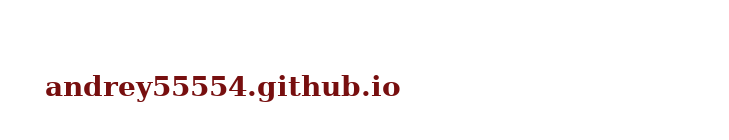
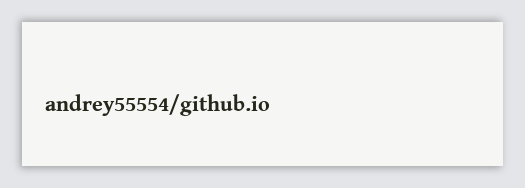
- andrey55554.github.io
+ andrey55554/github.io

